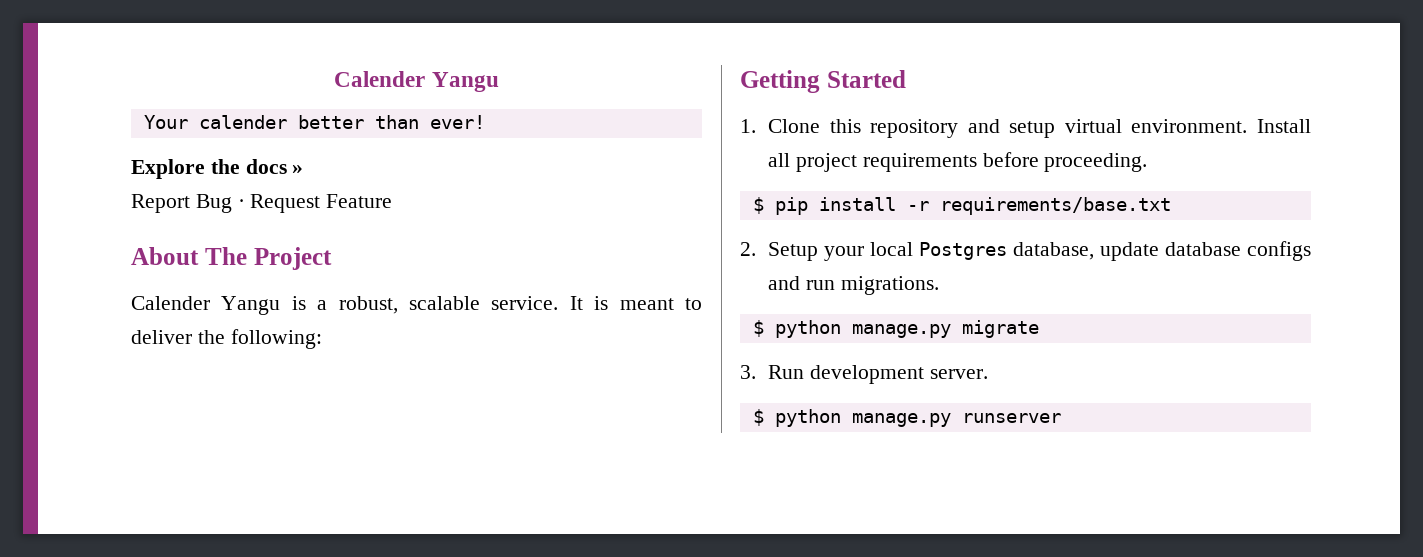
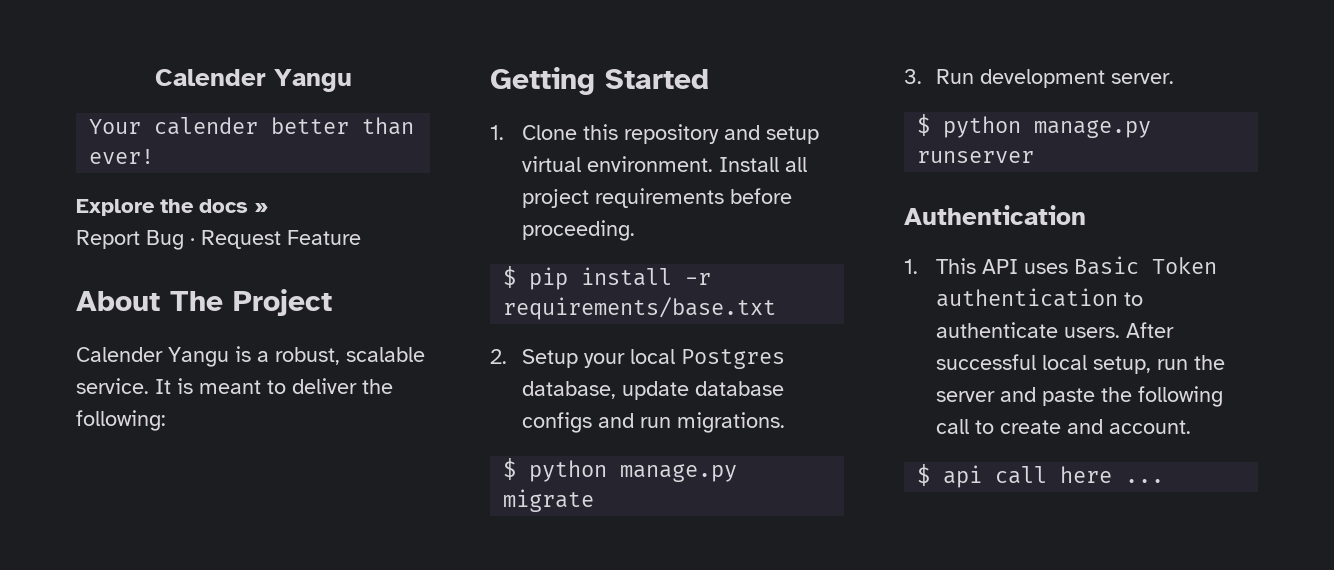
+ Authentication
+ 1. This API uses Basic Token authentication to authenticate users. After successful local setup, run the server and paste the following call to create and account.
+ $ api call here ...

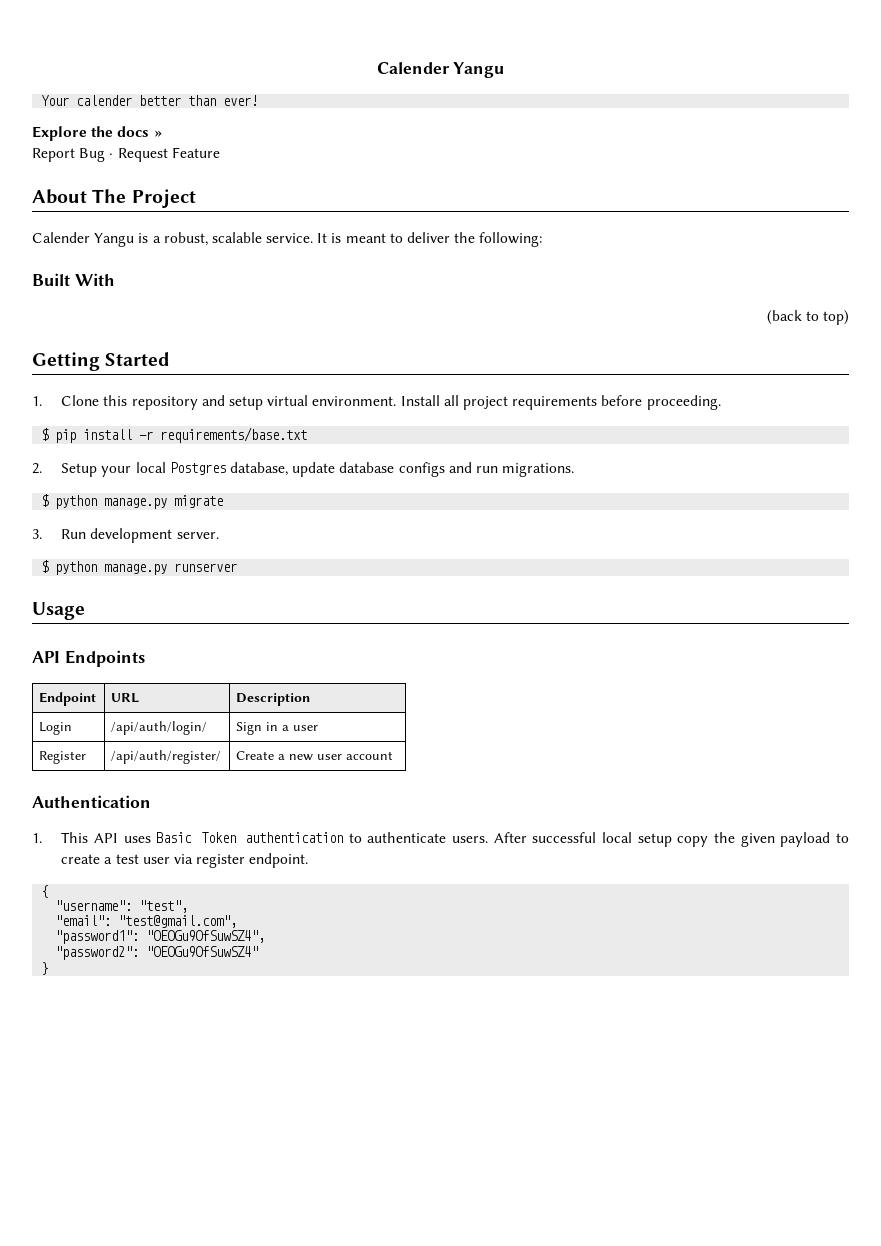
+ Built With
+ (back to top)
+ Usage
+ API Endpoints
+ Endpoint | URL | Description
+ Login | /api/auth/login/ | Sign in a user
+ Register | /api/auth/register/ | Create a new user account
- After successful local setup, run the server and paste the following call to create and account.
- $ api call here ...
+ After successful local setup copy the given payload to create a test user via register endpoint.
+ {
+ "username": "test",
+ "email": "test@gmail.com",
+ "password1": "OEOGu9OfSuwSZ4",
+ "password2": "OEOGu9OfSuwSZ4"
+ }

